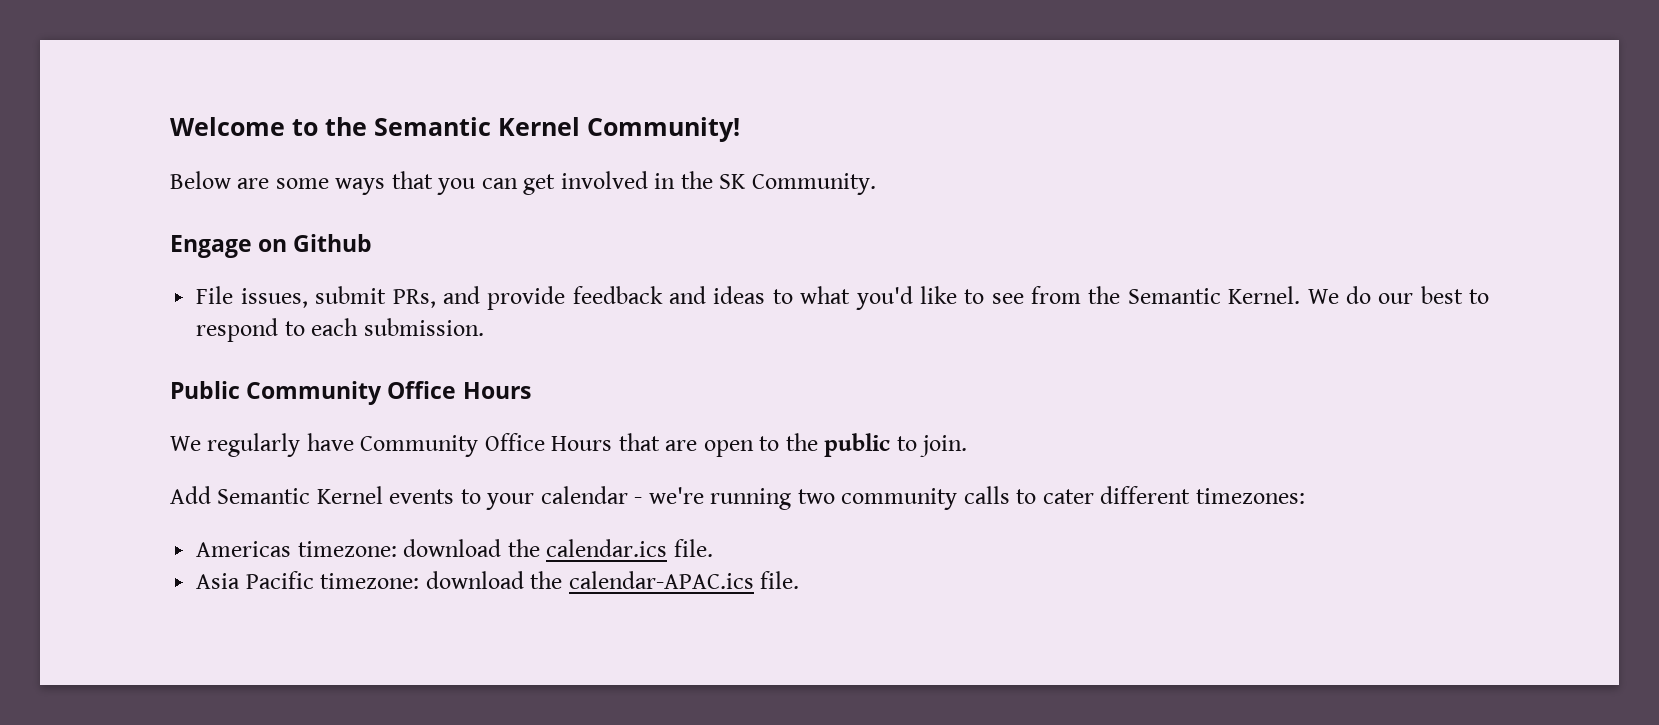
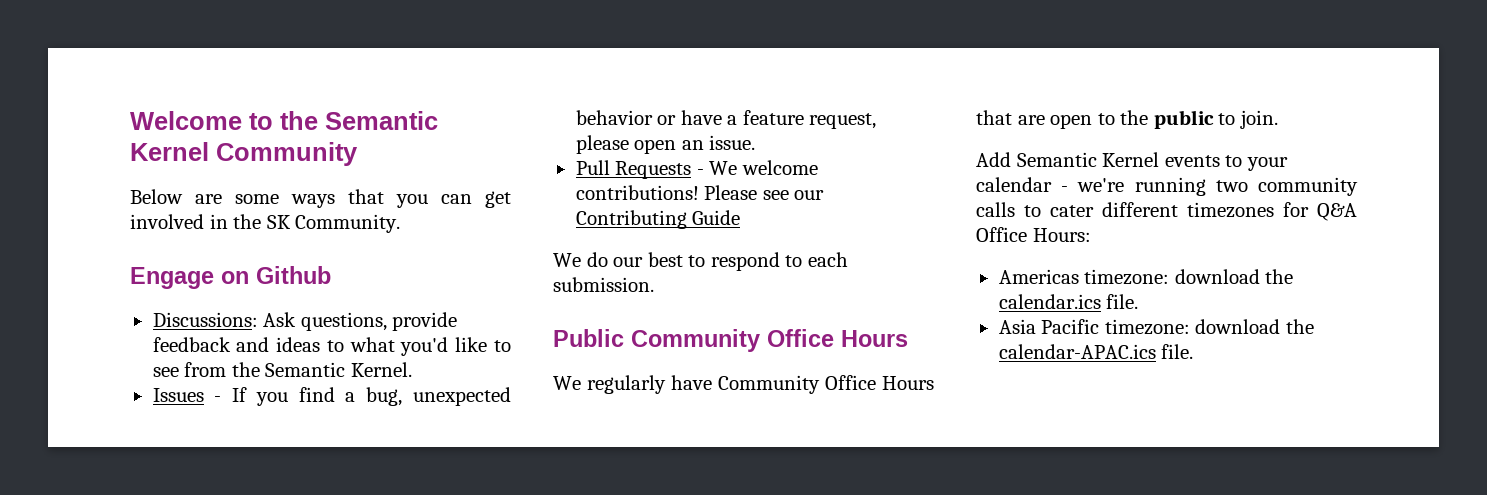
- Welcome to the Semantic Kernel Community!
+ Welcome to the Semantic Kernel Community
- File issues, submit PRs, and provide feedback and ideas to what you'd like to see from the Semantic Kernel. We do our best to respond to each submission.
+ Discussions: Ask questions, provide feedback and ideas to what you'd like to see from the Semantic Kernel.
+ Issues - If you find a bug, unexpected behavior or have a feature request, please open an issue.
+ Pull Requests - We welcome contributions! Please see our Contributing Guide
+ We do our best to respond to each submission.
- Add Semantic Kernel events to your calendar - we're running two community calls to cater different timezones:
+ Add Semantic Kernel events to your calendar - we're running two community calls to cater different timezones for Q&A Office Hours:

